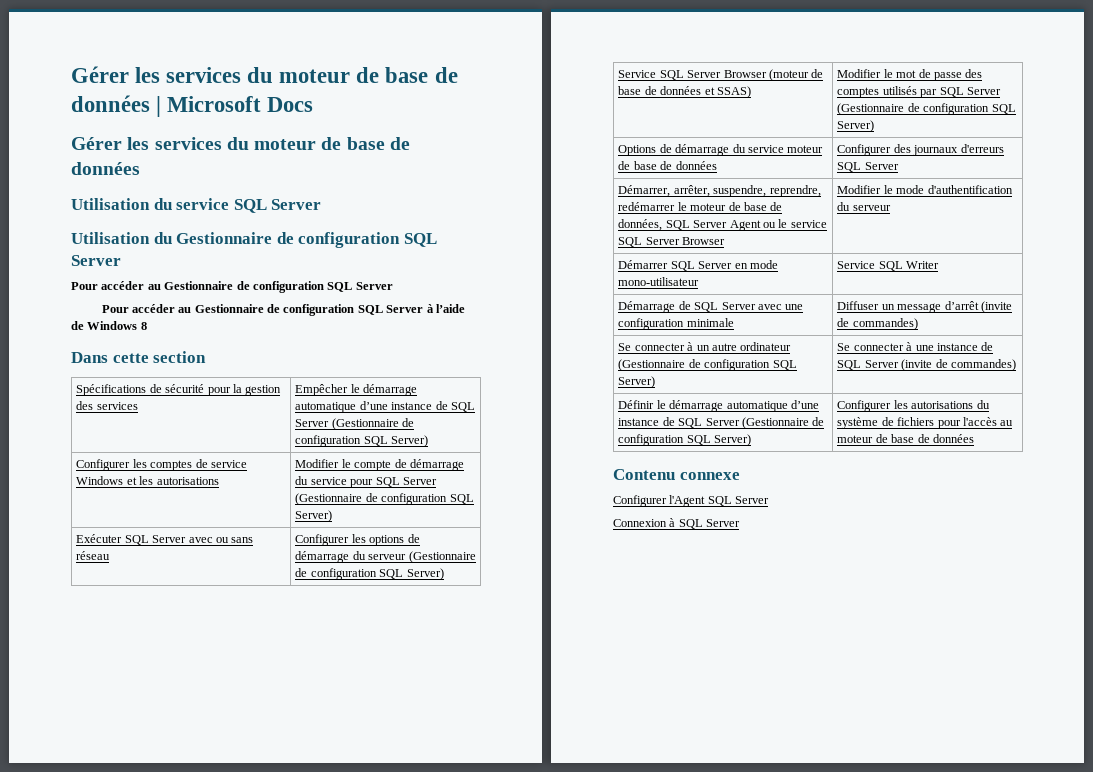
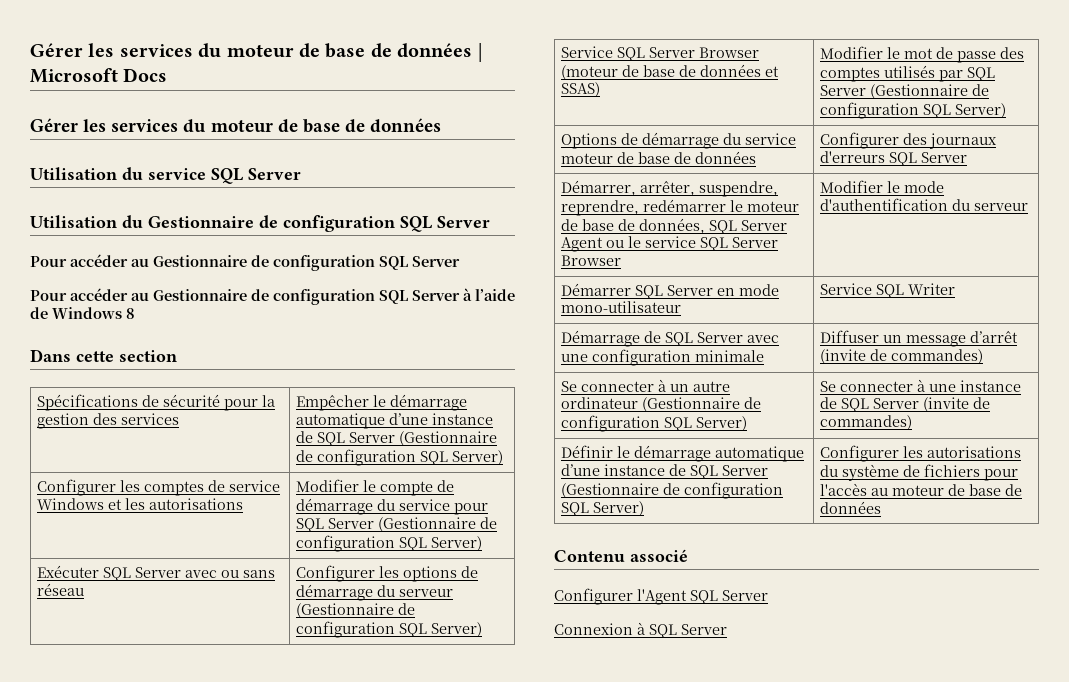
- Contenu connexe
+ Contenu associé

